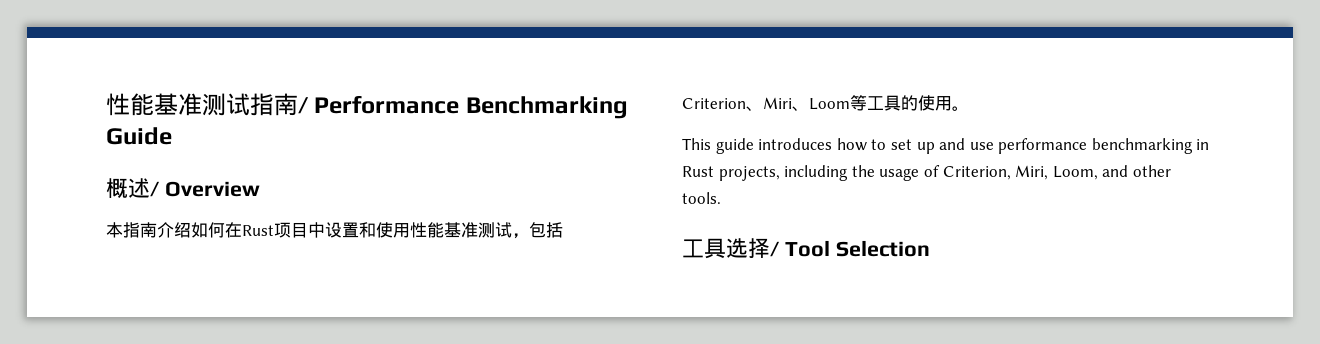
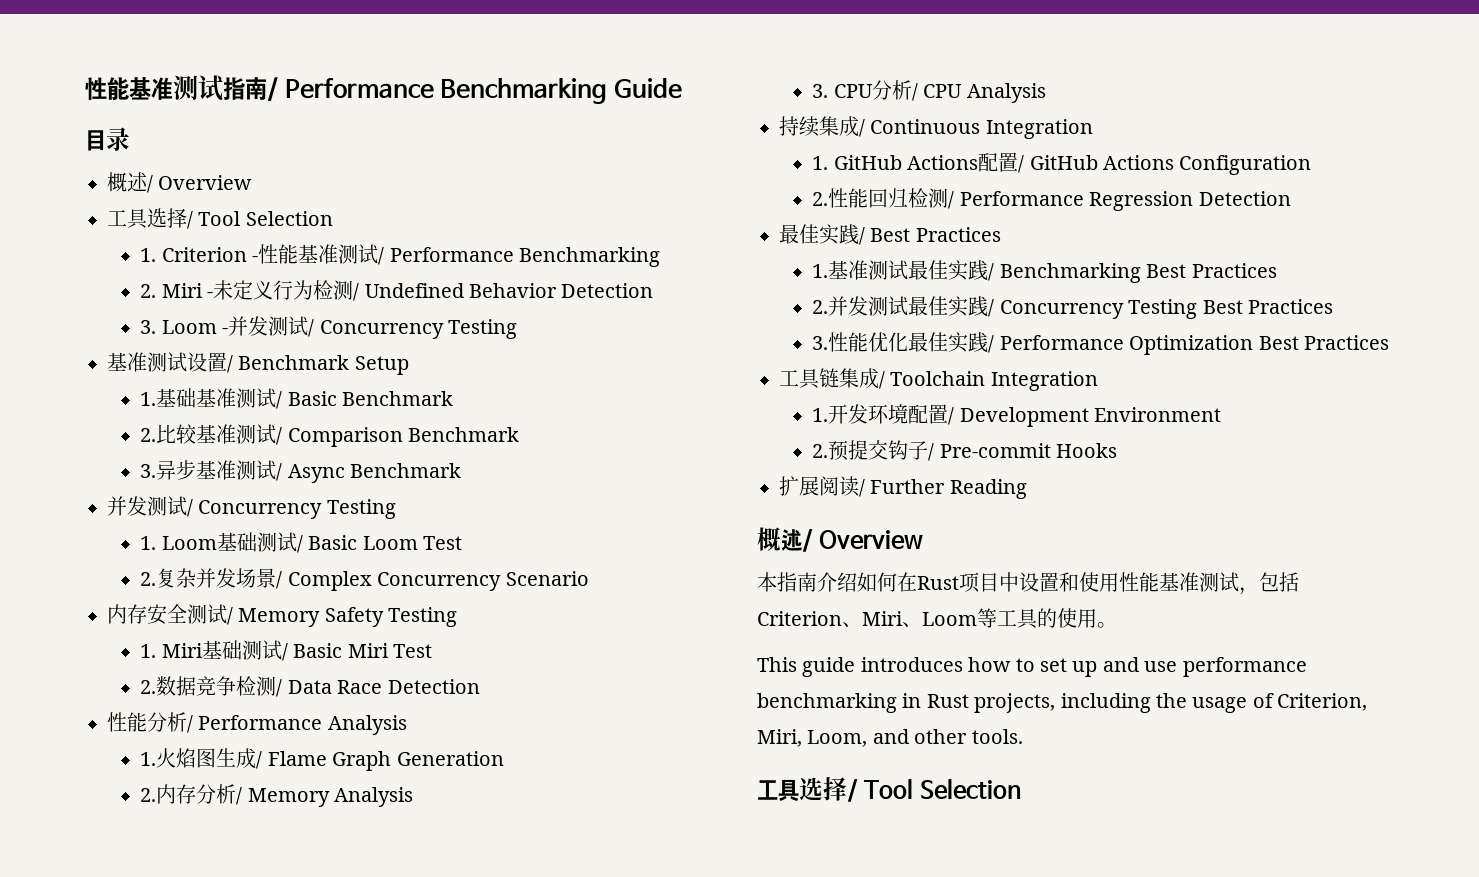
+ 目录
+ 概述/ Overview
+ 工具选择/ Tool Selection
+ 1. Criterion -性能基准测试/ Performance Benchmarking
+ 2. Miri -未定义行为检测/ Undefined Behavior Detection
+ 3. Loom -并发测试/ Concurrency Testing
+ 基准测试设置/ Benchmark Setup
+ 1.基础基准测试/ Basic Benchmark
+ 2.比较基准测试/ Comparison Benchmark
+ 3.异步基准测试/ Async Benchmark
+ 并发测试/ Concurrency Testing
+ 1. Loom基础测试/ Basic Loom Test
+ 2.复杂并发场景/ Complex Concurrency Scenario
+ 内存安全测试/ Memory Safety Testing
+ 1. Miri基础测试/ Basic Miri Test
+ 2.数据竞争检测/ Data Race Detection
+ 性能分析/ Performance Analysis
+ 1.火焰图生成/ Flame Graph Generation
+ 2.内存分析/ Memory Analysis
+ 3. CPU分析/ CPU Analysis
+ 持续集成/ Continuous Integration
+ 1. GitHub Actions配置/ GitHub Actions Configuration
+ 2.性能回归检测/ Performance Regression Detection
+ 最佳实践/ Best Practices
+ 1.基准测试最佳实践/ Benchmarking Best Practices
+ 2.并发测试最佳实践/ Concurrency Testing Best Practices
+ 3.性能优化最佳实践/ Performance Optimization Best Practices
+ 工具链集成/ Toolchain Integration
+ 1.开发环境配置/ Development Environment
+ 2.预提交钩子/ Pre-commit Hooks
+ 扩展阅读/ Further Reading

